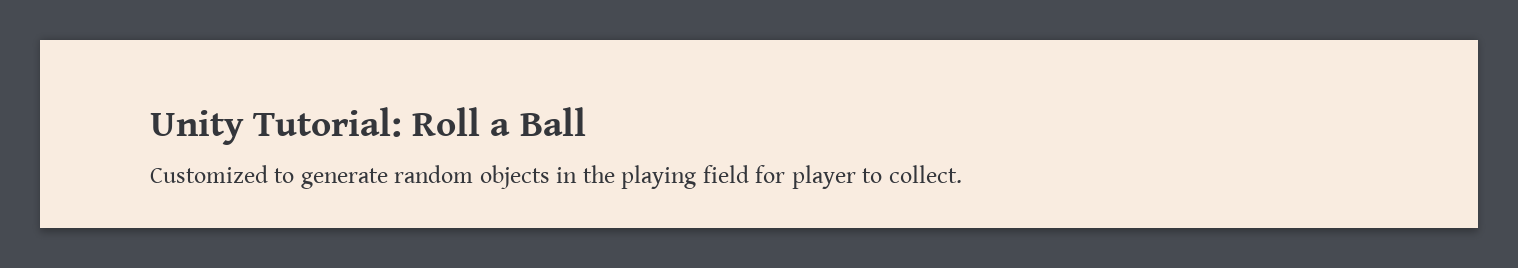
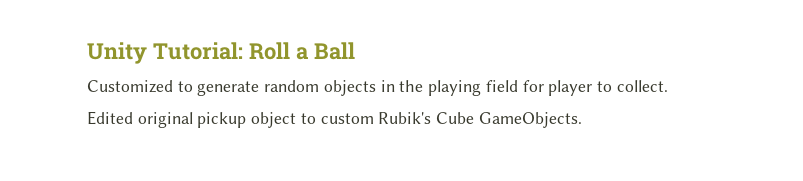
+ Edited original pickup object to custom Rubik's Cube GameObjects.

